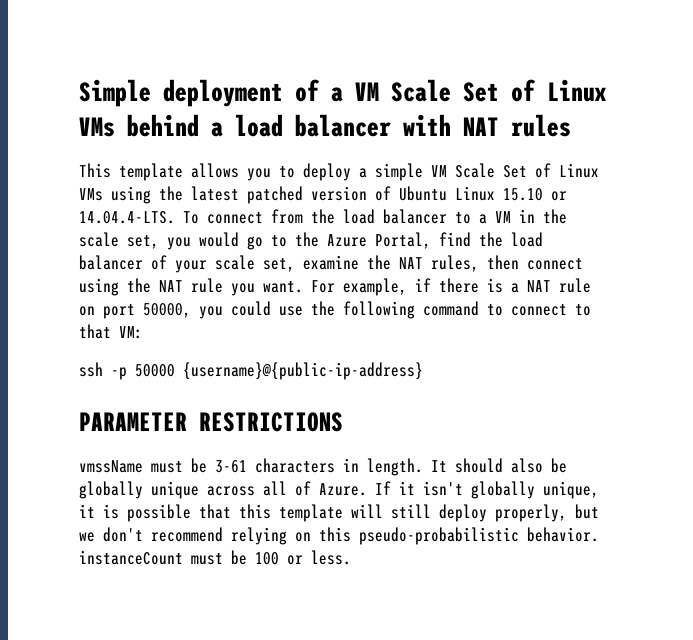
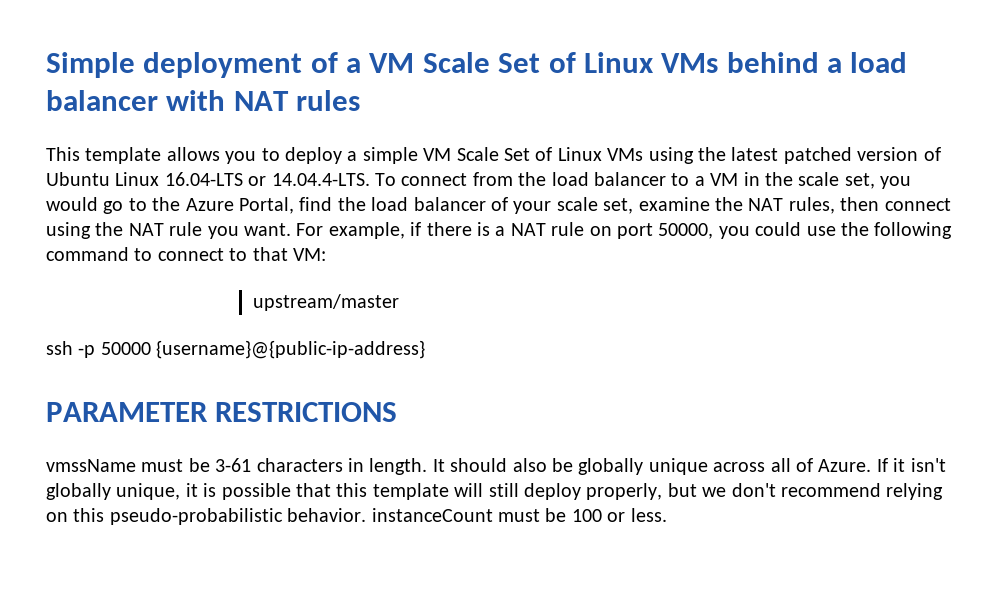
- This template allows you to deploy a simple VM Scale Set of Linux VMs using the latest patched version of Ubuntu Linux 15.10 or 14.04.4-LTS. To connect from the load balancer to a VM in the scale set, you would go to the Azure Portal, find the load balancer of your scale set, examine the NAT rules, then connect using the NAT rule you want.
+ This template allows you to deploy a simple VM Scale Set of Linux VMs using the latest patched version of Ubuntu Linux 16.04-LTS or 14.04.4-LTS. To connect from the load balancer to a VM in the scale set, you would go to the Azure Portal, find the load balancer of your scale set, examine the NAT rules, then connect using the NAT rule you want.
+ upstream/master

